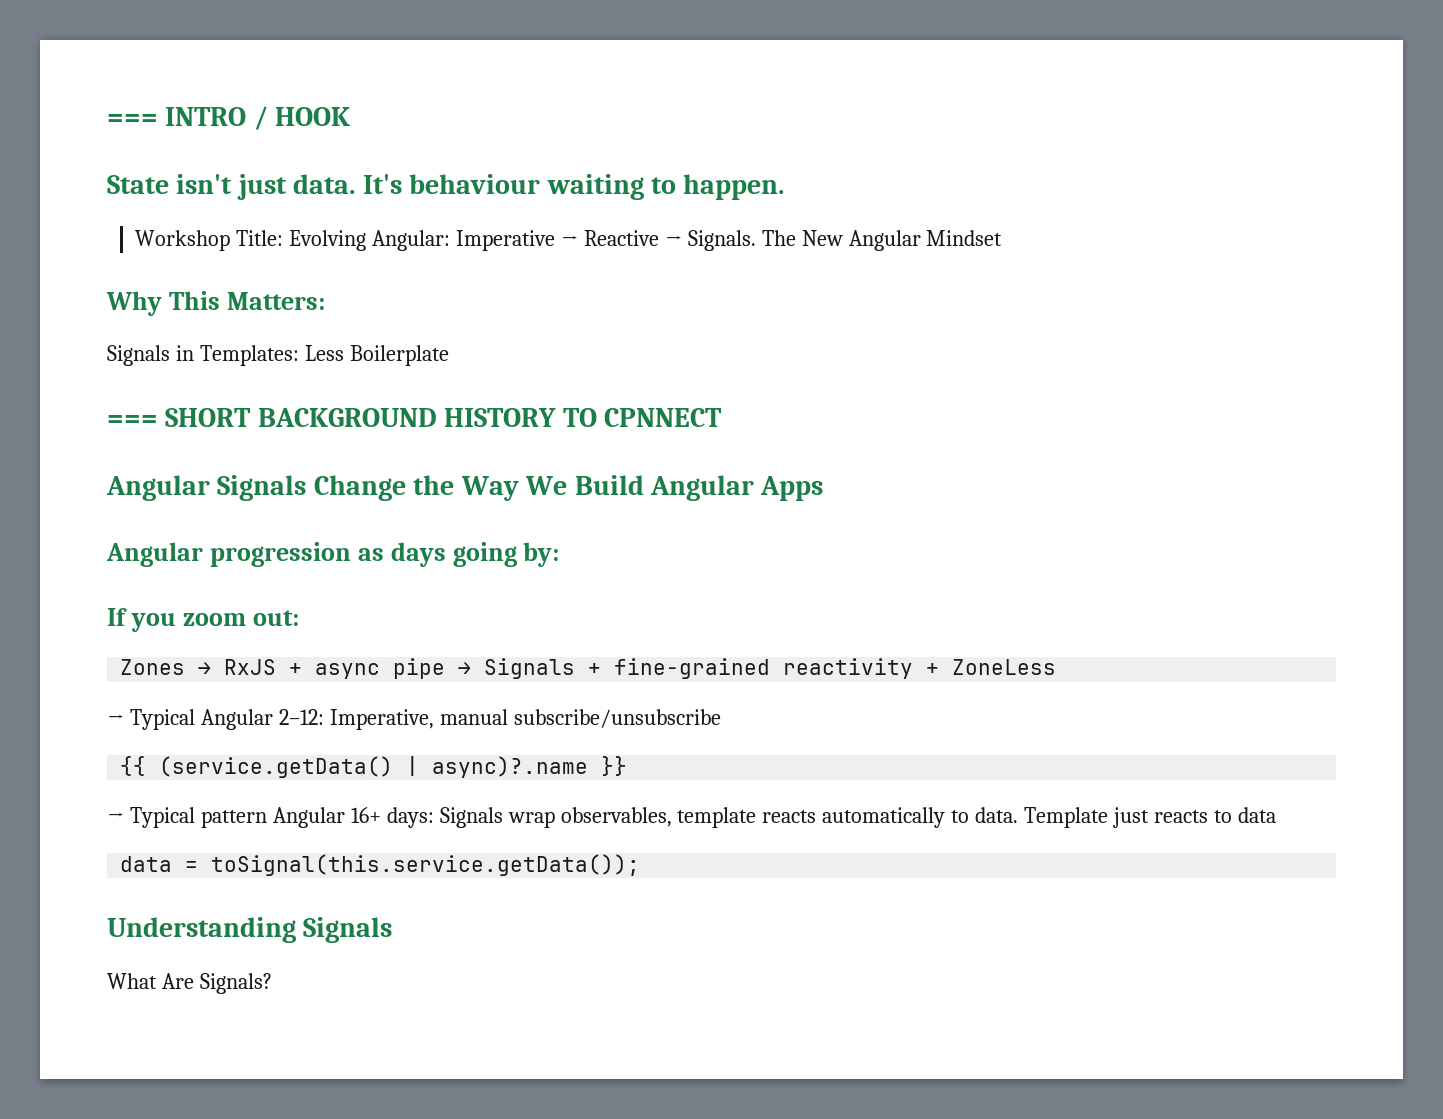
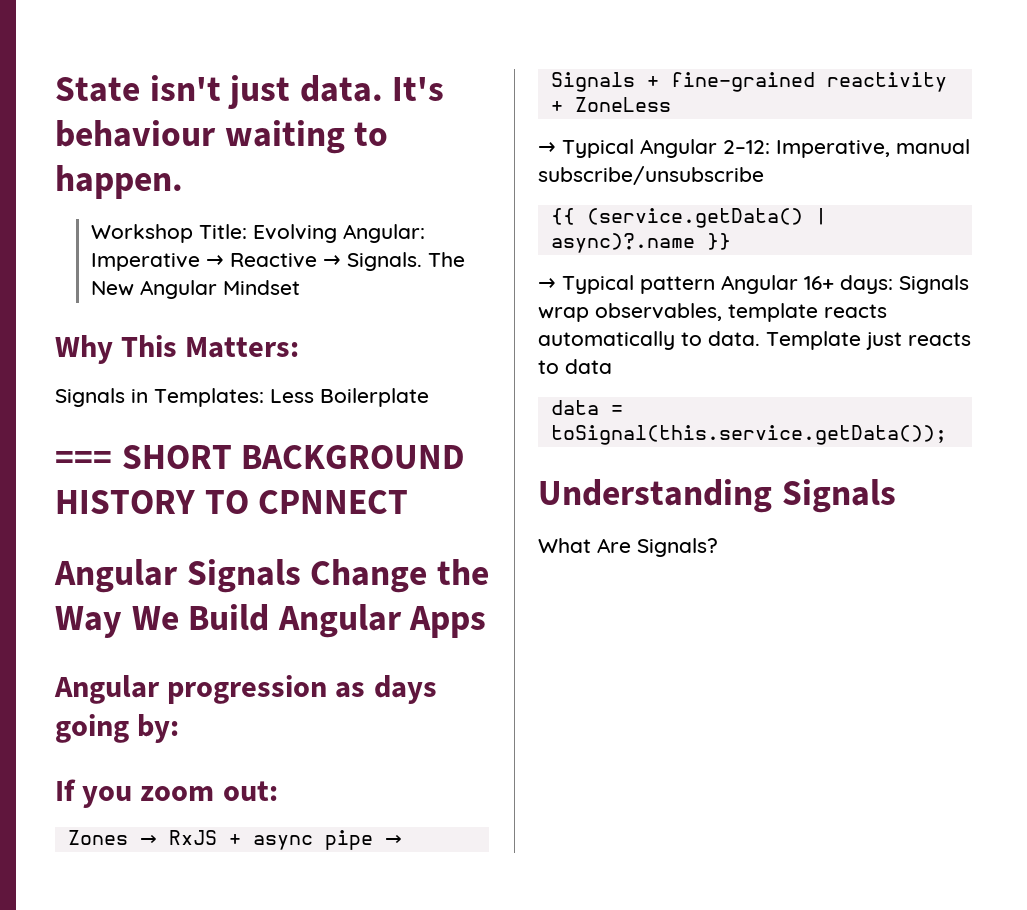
- === INTRO / HOOK

